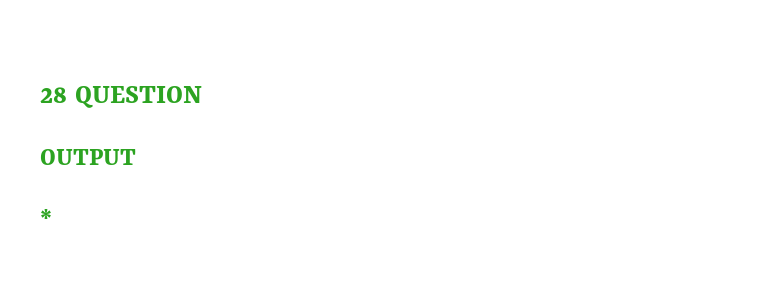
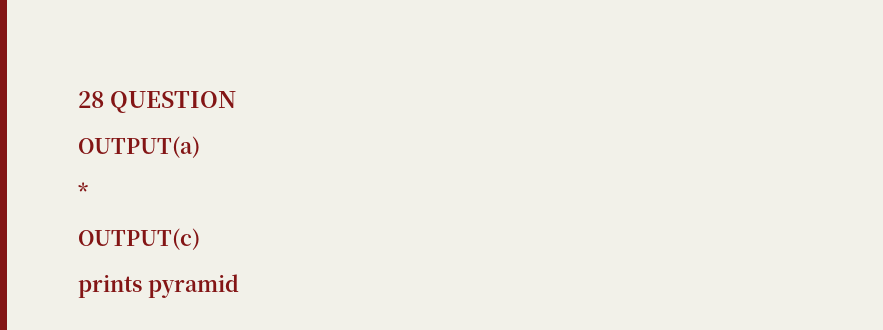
- OUTPUT
+ OUTPUT(a)
+ OUTPUT(c)
+ prints pyramid

